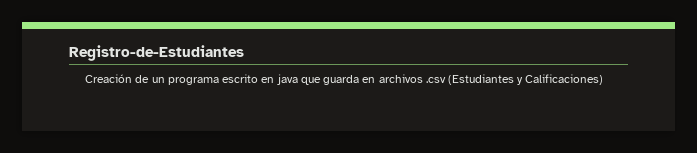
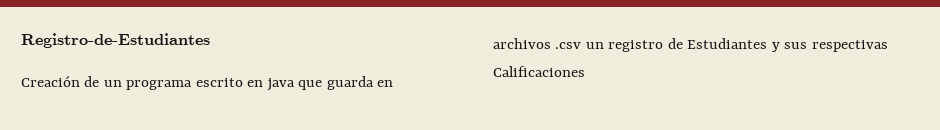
- Creación de un programa escrito en java que guarda en archivos .csv (Estudiantes y Calificaciones)
+ Creación de un programa escrito en java que guarda en archivos .csv un registro de Estudiantes y sus respectivas Calificaciones

